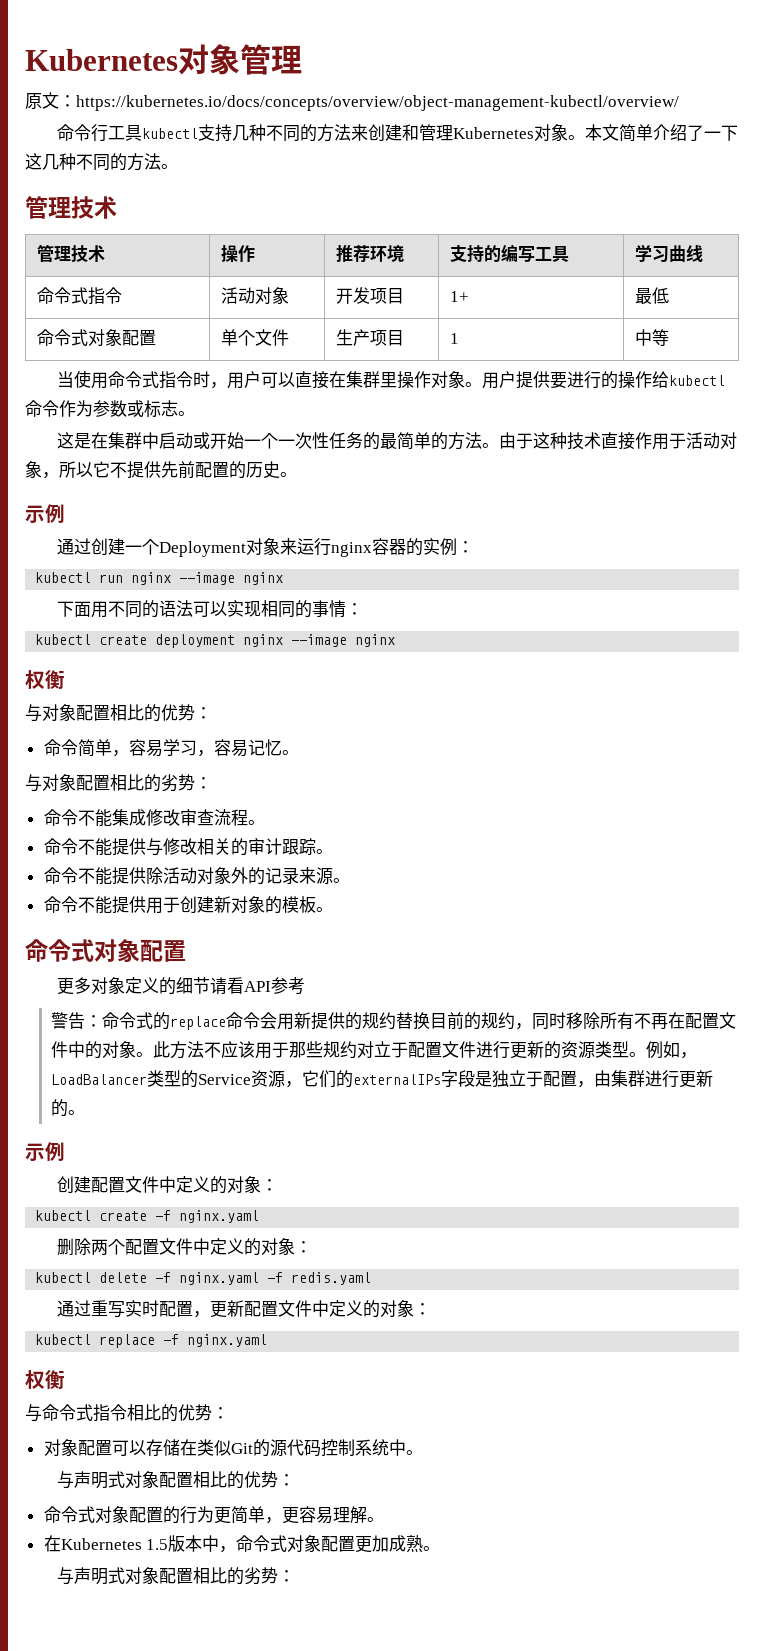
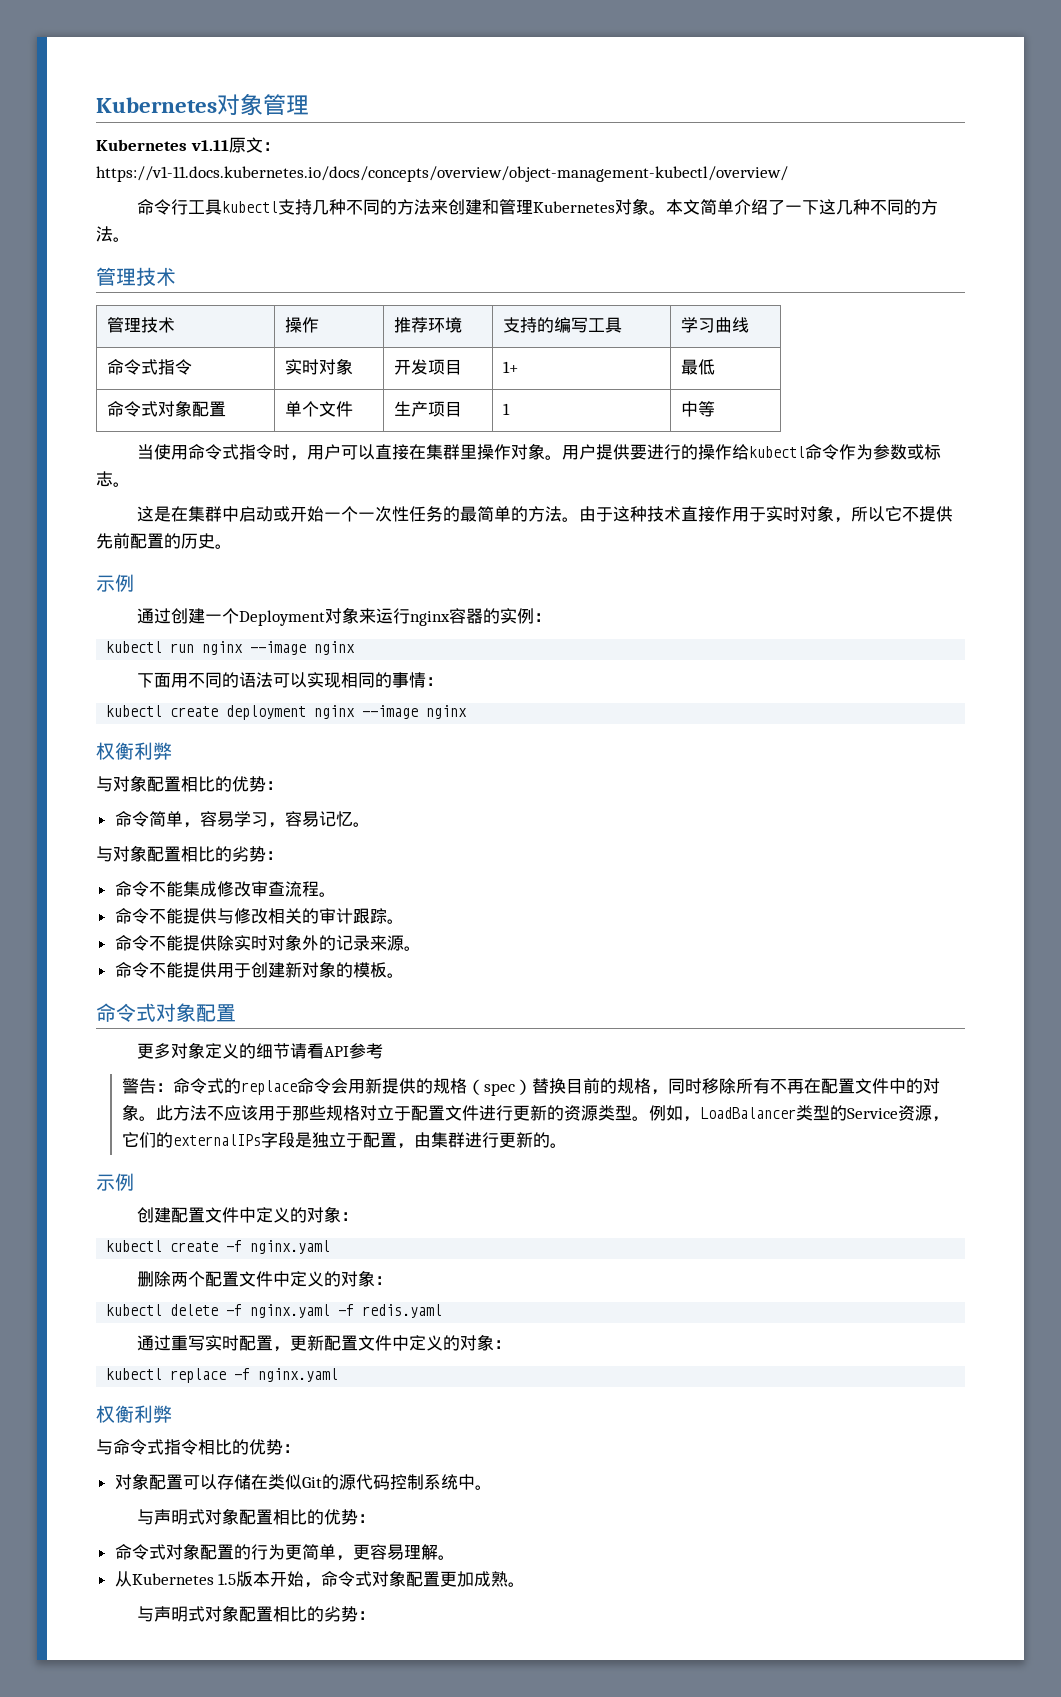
- 原文：https://kubernetes.io/docs/concepts/overview/object-management-kubectl/overview/
+ Kubernetes v1.11原文：https://v1-11.docs.kubernetes.io/docs/concepts/overview/object-management-kubectl/overview/
- 命令式指令 | 活动对象 | 开发项目 | 1+ | 最低
+ 命令式指令 | 实时对象 | 开发项目 | 1+ | 最低
- 由于这种技术直接作用于活动对象，所以它不提供先前配置的历史。
+ 由于这种技术直接作用于实时对象，所以它不提供先前配置的历史。
  kubectl create deployment nginx --image nginx
- 权衡
+ 权衡利弊
- 命令不能提供除活动对象外的记录来源。
+ 命令不能提供除实时对象外的记录来源。
- 警告：命令式的replace命令会用新提供的规约替换目前的规约，同时移除所有不再在配置文件中的对象。
+ 警告：命令式的replace命令会用新提供的规格（spec）替换目前的规格，同时移除所有不再在配置文件中的对象。
- 此方法不应该用于那些规约对立于配置文件进行更新的资源类型。
+ 此方法不应该用于那些规格对立于配置文件进行更新的资源类型。
  kubectl replace -f nginx.yaml
- 权衡
+ 权衡利弊
- 在Kubernetes 1.5版本中，命令式对象配置更加成熟。
+ 从Kubernetes 1.5版本开始，命令式对象配置更加成熟。

